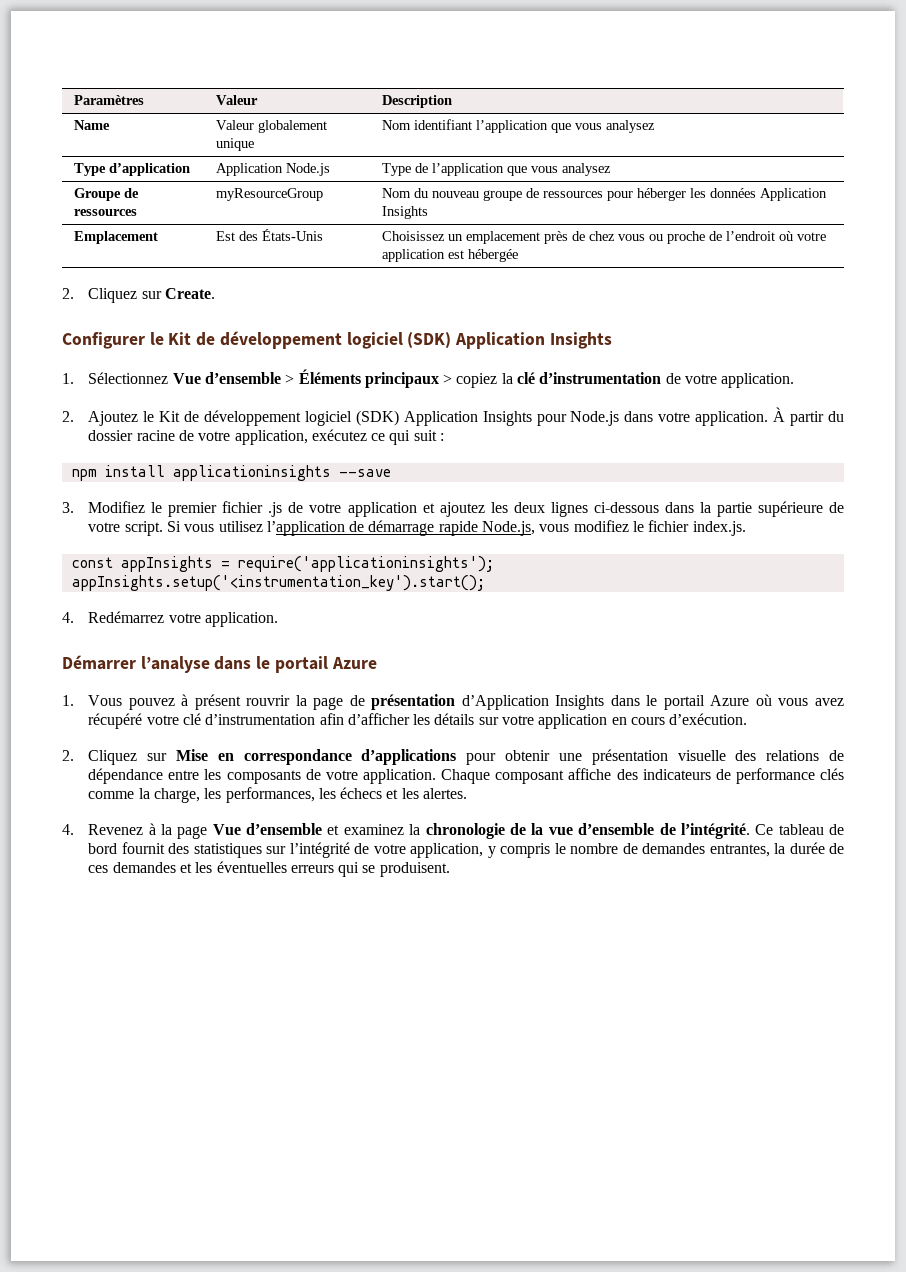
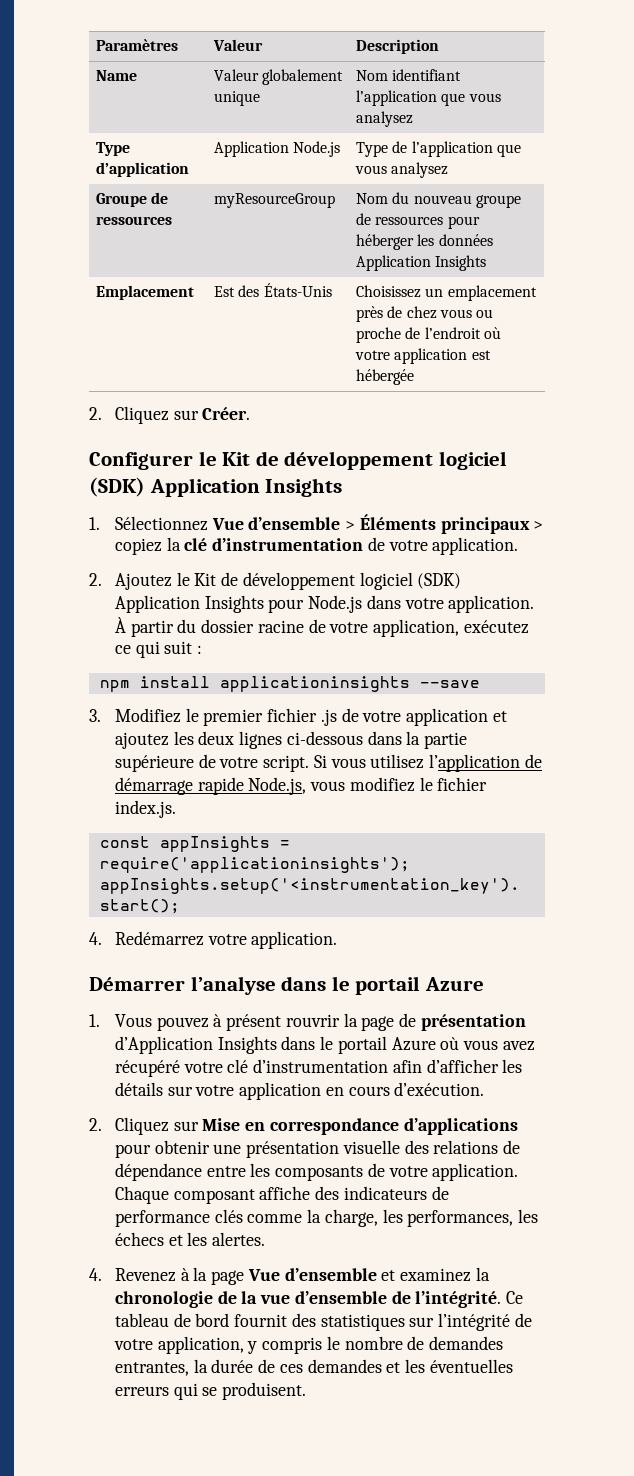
- 2. Cliquez sur Create.
+ 2. Cliquez sur Créer.

